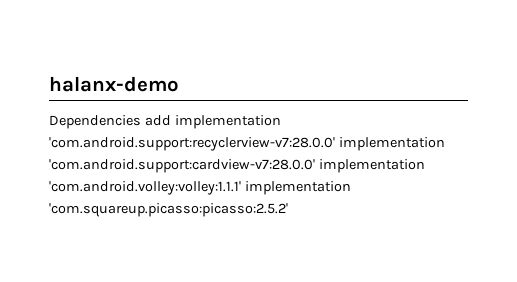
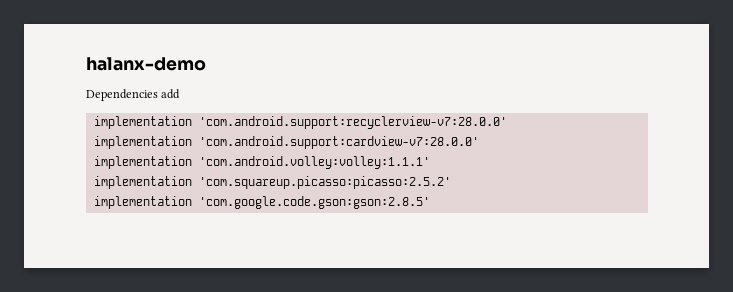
- Dependencies add implementation 'com.android.support:recyclerview-v7:28.0.0' implementation 'com.android.support:cardview-v7:28.0.0' implementation 'com.android.volley:volley:1.1.1' implementation 'com.squareup.picasso:picasso:2.5.2'
+ Dependencies add
+ implementation 'com.android.support:recyclerview-v7:28.0.0'
+ implementation 'com.android.support:cardview-v7:28.0.0'
+ implementation 'com.android.volley:volley:1.1.1'
+ implementation 'com.squareup.picasso:picasso:2.5.2'
+ implementation 'com.google.code.gson:gson:2.8.5'

